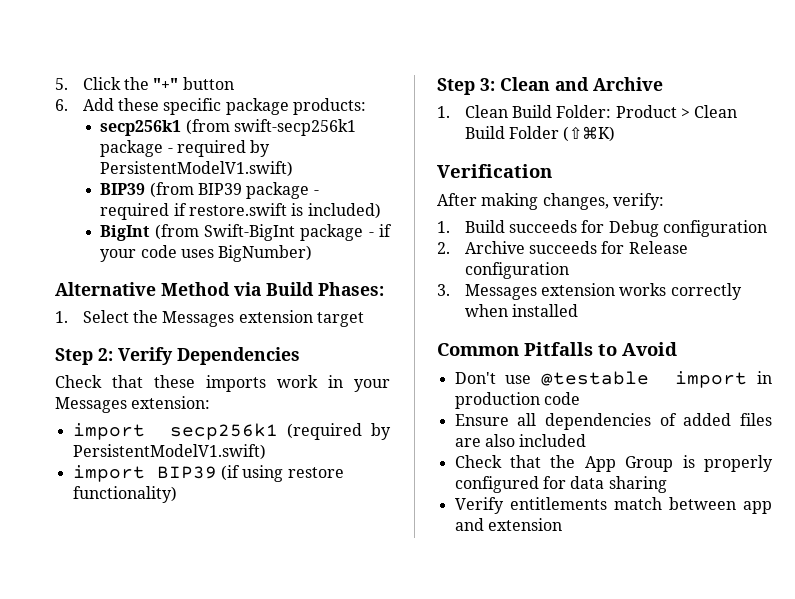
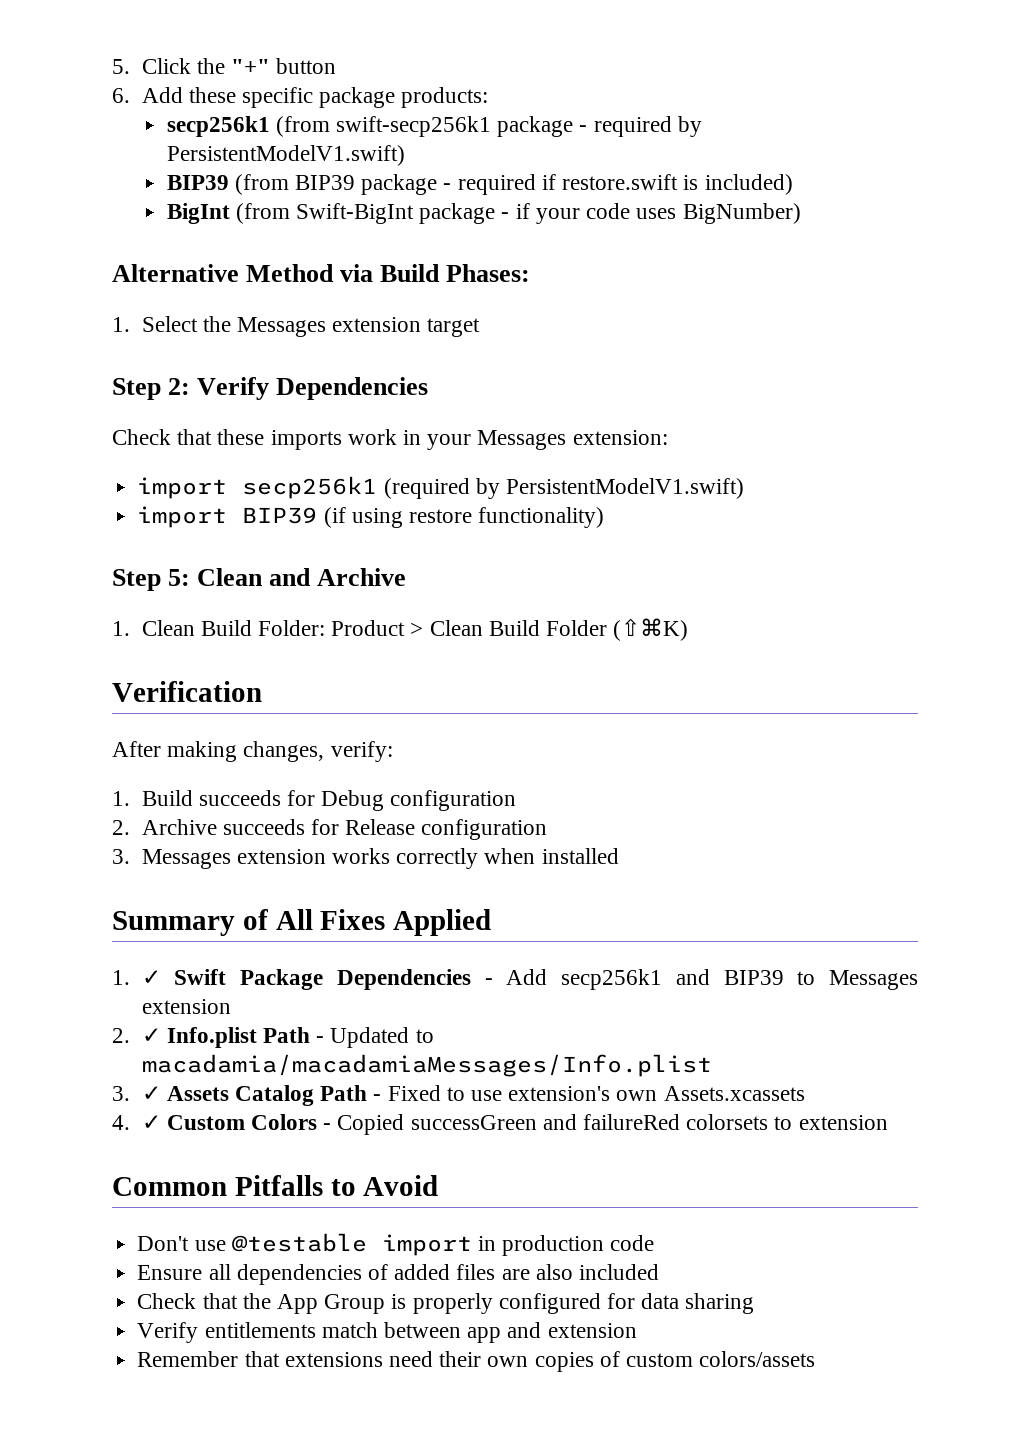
- Step 3: Clean and Archive
+ Step 5: Clean and Archive
+ Summary of All Fixes Applied
+ 1. ✓ Swift Package Dependencies - Add secp256k1 and BIP39 to Messages extension
+ 2. ✓ Info.plist Path - Updated to macadamia/macadamiaMessages/Info.plist
+ 3. ✓ Assets Catalog Path - Fixed to use extension's own Assets.xcassets
+ 4. ✓ Custom Colors - Copied successGreen and failureRed colorsets to extension
+ Remember that extensions need their own copies of custom colors/assets

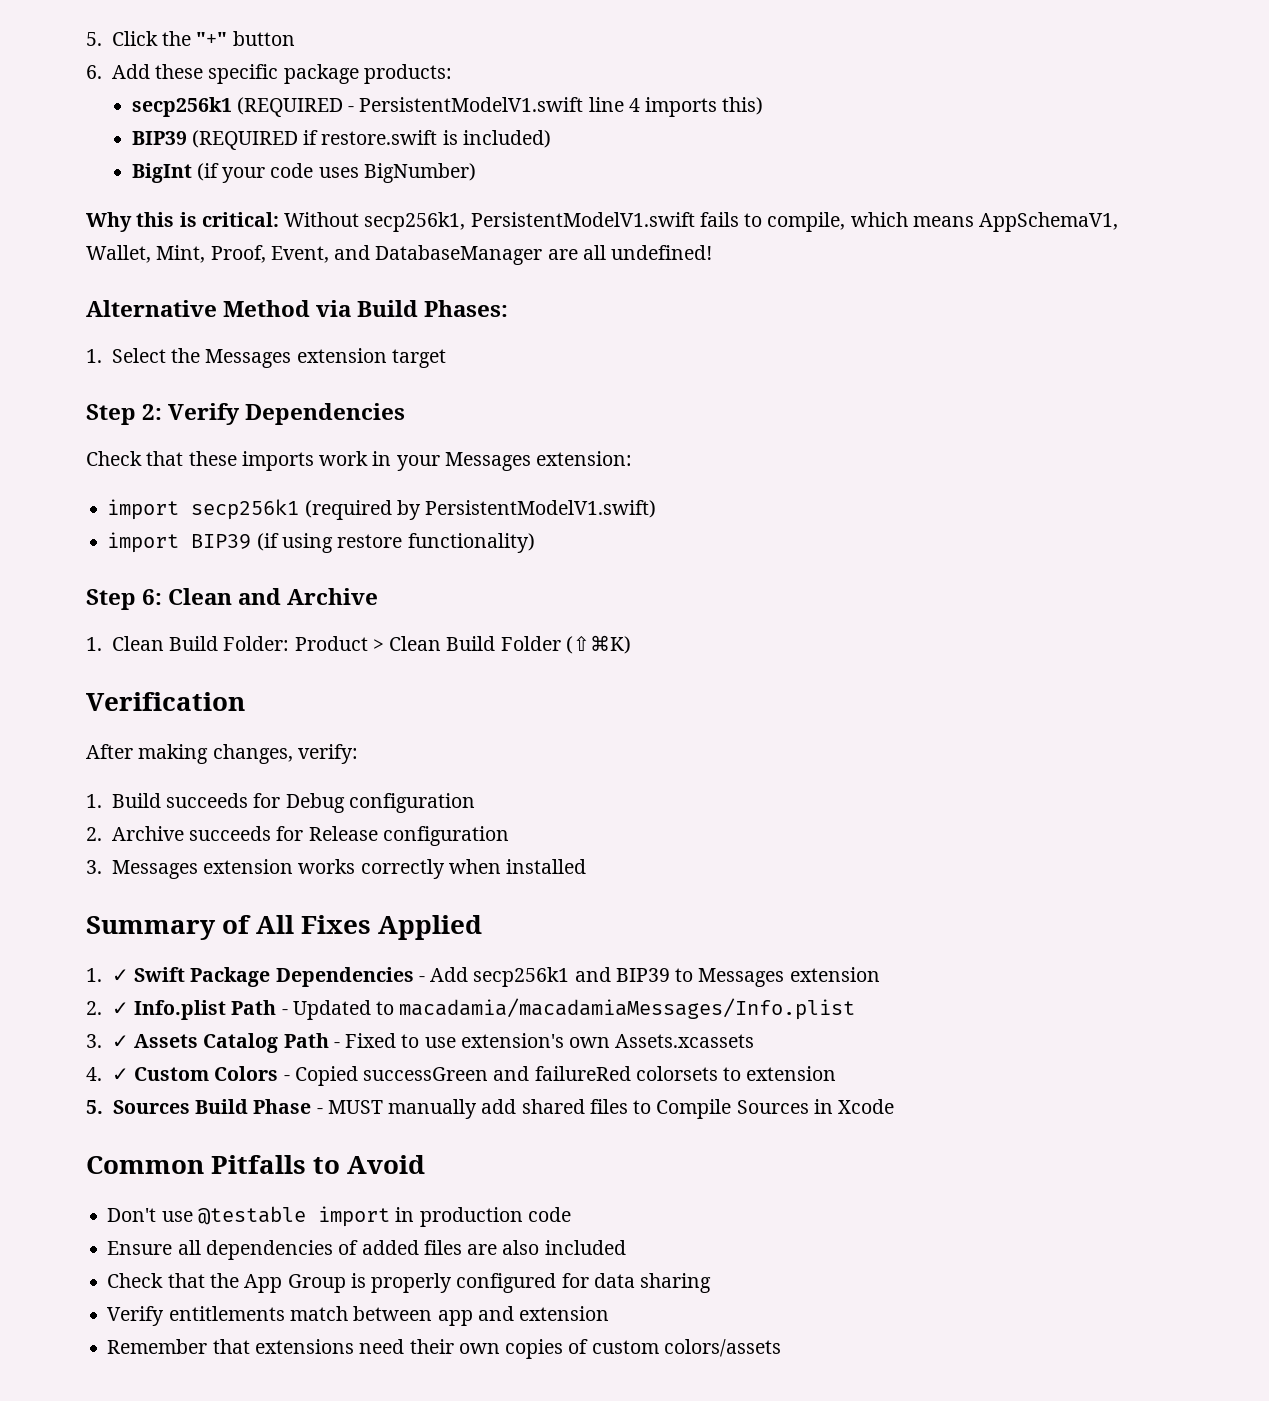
- secp256k1 (from swift-secp256k1 package - required by PersistentModelV1.swift)
- BIP39 (from BIP39 package - required if restore.swift is included)
+ secp256k1 (REQUIRED - PersistentModelV1.swift line 4 imports this)
+ BIP39 (REQUIRED if restore.swift is included)
- BigInt (from Swift-BigInt package - if your code uses BigNumber)
+ BigInt (if your code uses BigNumber)
+ Why this is critical: Without secp256k1, PersistentModelV1.swift fails to compile, which means AppSchemaV1, Wallet, Mint, Proof, Event, and DatabaseManager are all undefined!
- Step 5: Clean and Archive
+ Step 6: Clean and Archive
+ 5. Sources Build Phase - MUST manually add shared files to Compile Sources in Xcode

